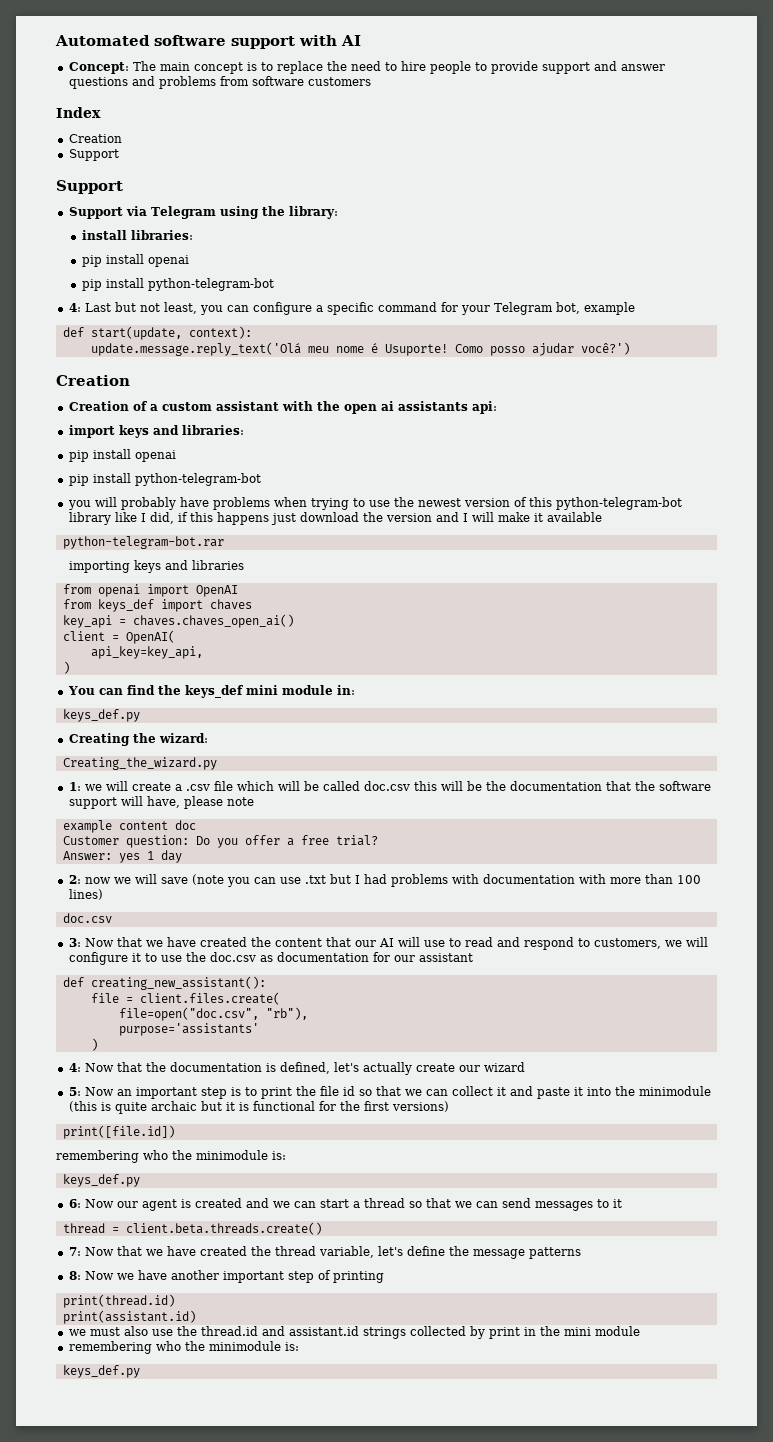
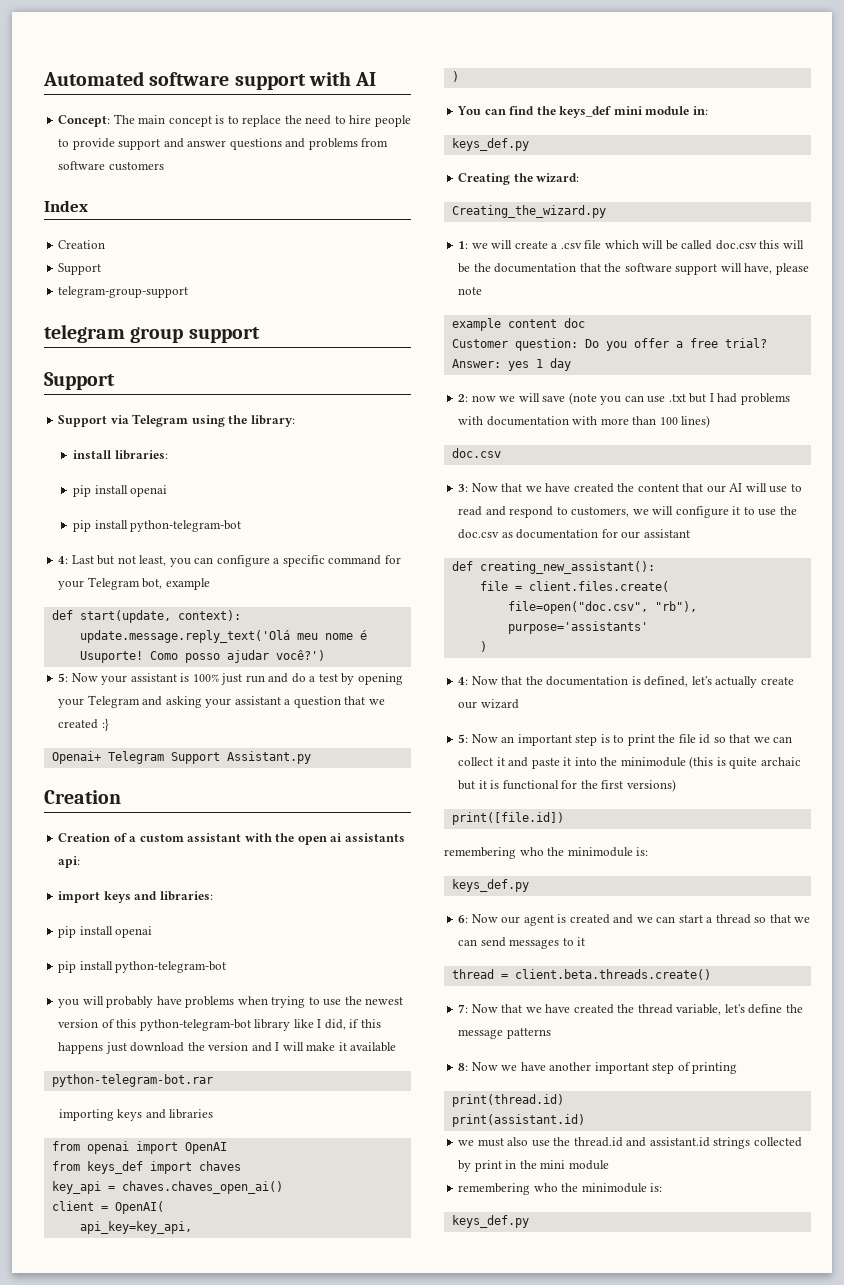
+ telegram-group-support
+ telegram group support
+ 5: Now your assistant is 100% just run and do a test by opening your Telegram and asking your assistant a question that we created :}
+ Openai+ Telegram Support Assistant.py

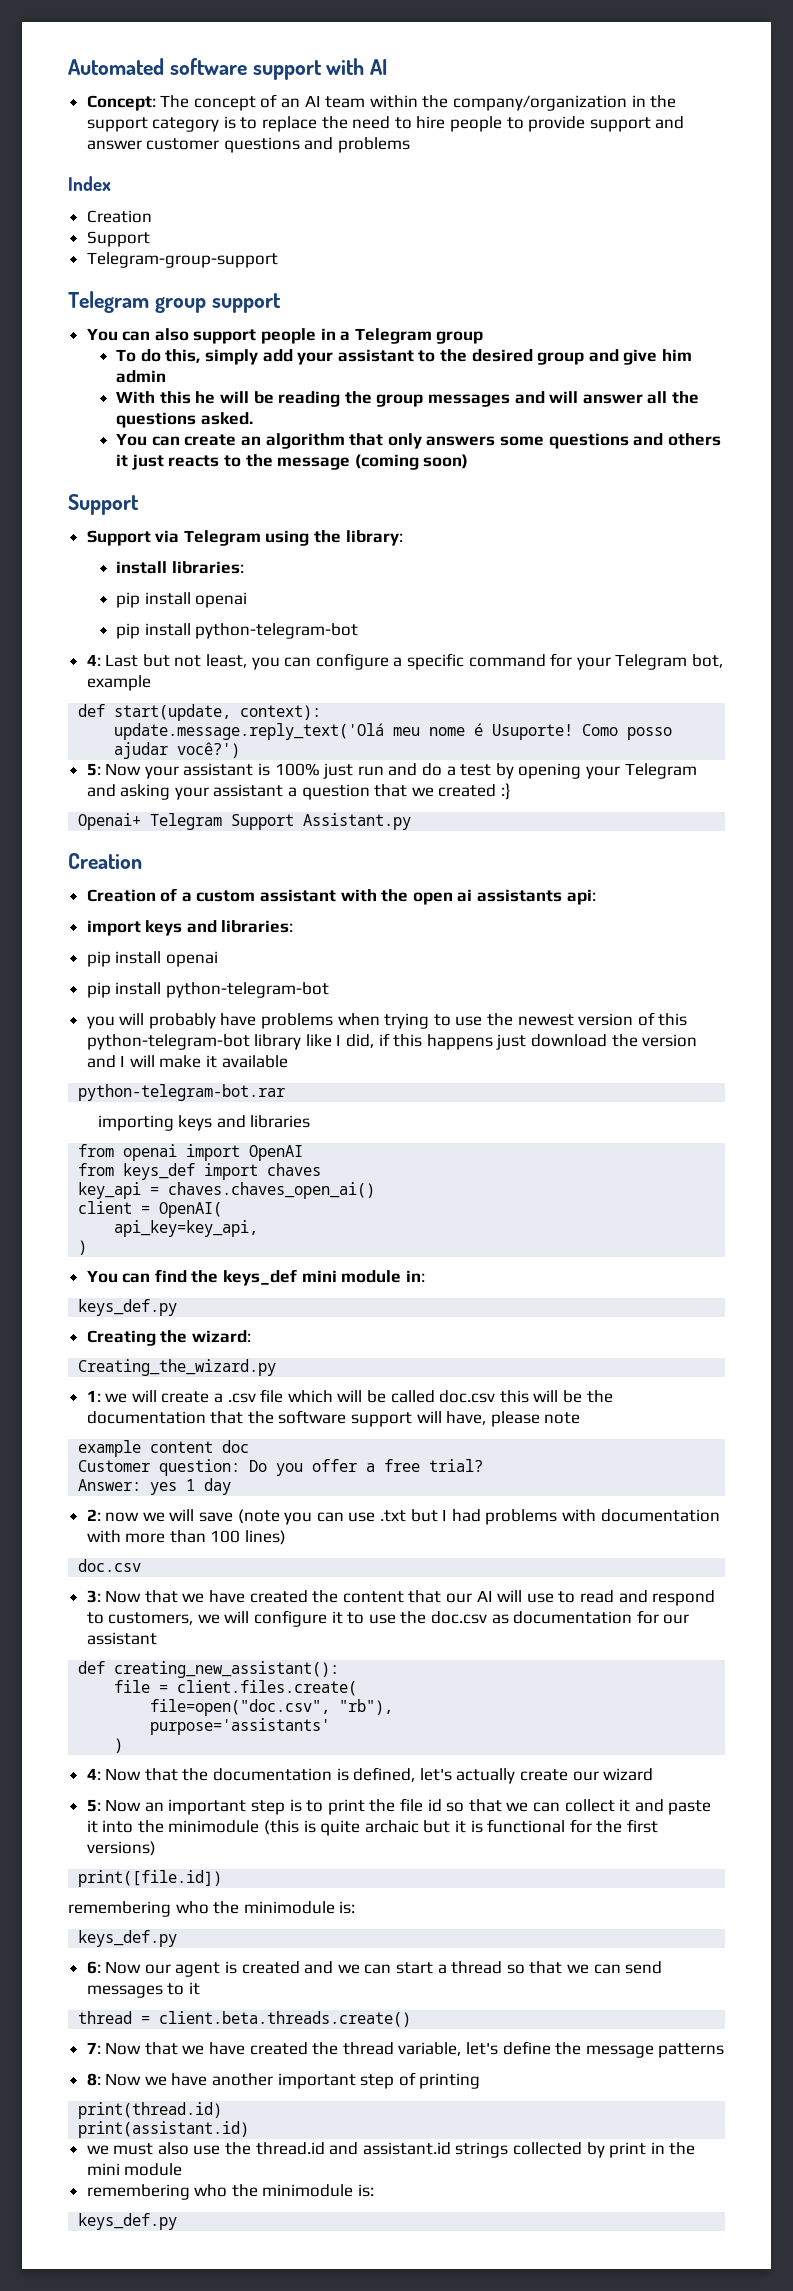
- Concept: The main concept is to replace the need to hire people to provide support and answer questions and problems from software customers
+ Concept: The concept of an AI team within the company/organization in the support category is to replace the need to hire people to provide support and answer customer questions and problems
- telegram-group-support
- telegram group support
+ Telegram-group-support
+ Telegram group support
+ You can also support people in a Telegram group
+ To do this, simply add your assistant to the desired group and give him admin
+ With this he will be reading the group messages and will answer all the questions asked.
+ You can create an algorithm that only answers some questions and others it just reacts to the message (coming soon)

